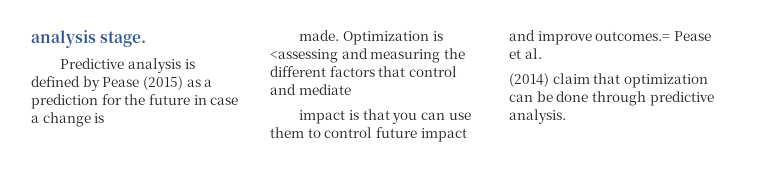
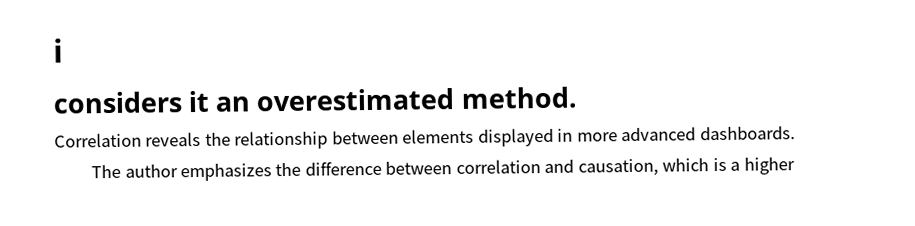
- analysis stage.
- Predictive analysis is defined by Pease (2015) as a prediction for the future in case a change is
- made. Optimization is <assessing and measuring the different factors that control and mediate
- impact is that you can use them to control future impact and improve outcomes.= Pease et al.
- (2014) claim that optimization can be done through predictive analysis.
+ i
+ considers it an overestimated method.
+ Correlation reveals the relationship between elements displayed in more advanced dashboards.
+ The author emphasizes the difference between correlation and causation, which is a higher

